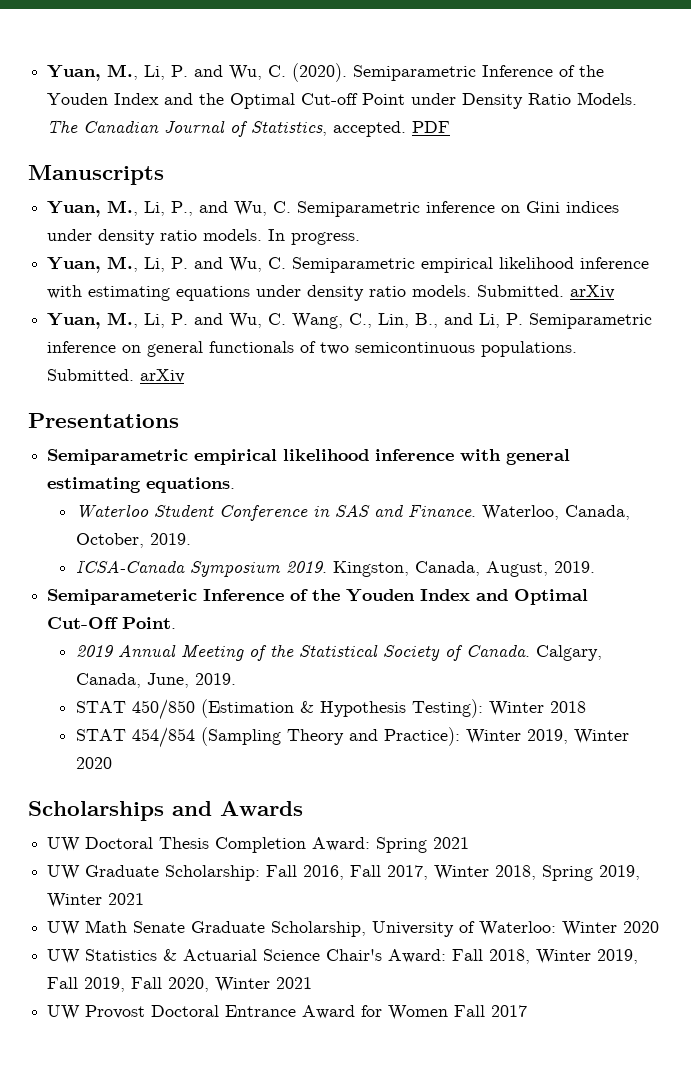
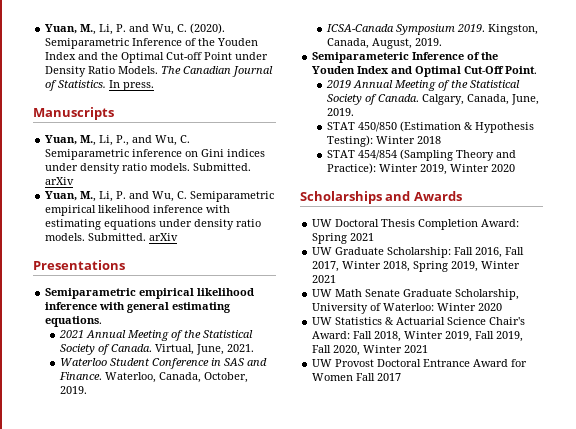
- The Canadian Journal of Statistics, accepted. PDF
+ The Canadian Journal of Statistics. In press.
- Yuan, M., Li, P., and Wu, C. Semiparametric inference on Gini indices under density ratio models. In progress.
+ Yuan, M., Li, P., and Wu, C. Semiparametric inference on Gini indices under density ratio models. Submitted. arXiv
- Yuan, M., Li, P. and Wu, C. Wang, C., Lin, B., and Li, P. Semiparametric inference on general functionals of two semicontinuous populations. Submitted. arXiv
+ 2021 Annual Meeting of the Statistical Society of Canada. Virtual, June, 2021.

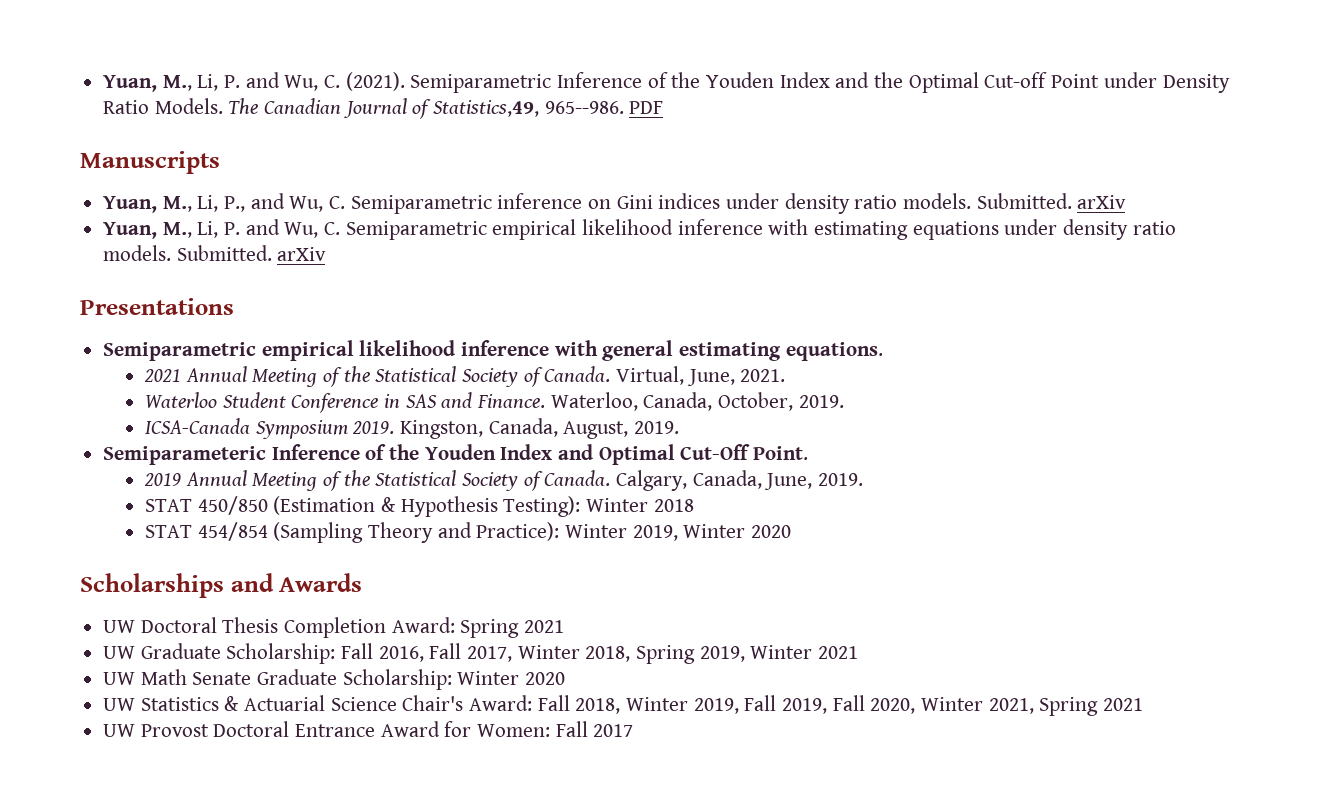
- Yuan, M., Li, P. and Wu, C. (2020).
+ Yuan, M., Li, P. and Wu, C. (2021).
- The Canadian Journal of Statistics. In press.
+ The Canadian Journal of Statistics,49, 965--986. PDF
- UW Math Senate Graduate Scholarship, University of Waterloo: Winter 2020
+ UW Math Senate Graduate Scholarship: Winter 2020
- UW Statistics & Actuarial Science Chair's Award: Fall 2018, Winter 2019, Fall 2019, Fall 2020, Winter 2021
+ UW Statistics & Actuarial Science Chair's Award: Fall 2018, Winter 2019, Fall 2019, Fall 2020, Winter 2021, Spring 2021
- UW Provost Doctoral Entrance Award for Women Fall 2017
+ UW Provost Doctoral Entrance Award for Women: Fall 2017

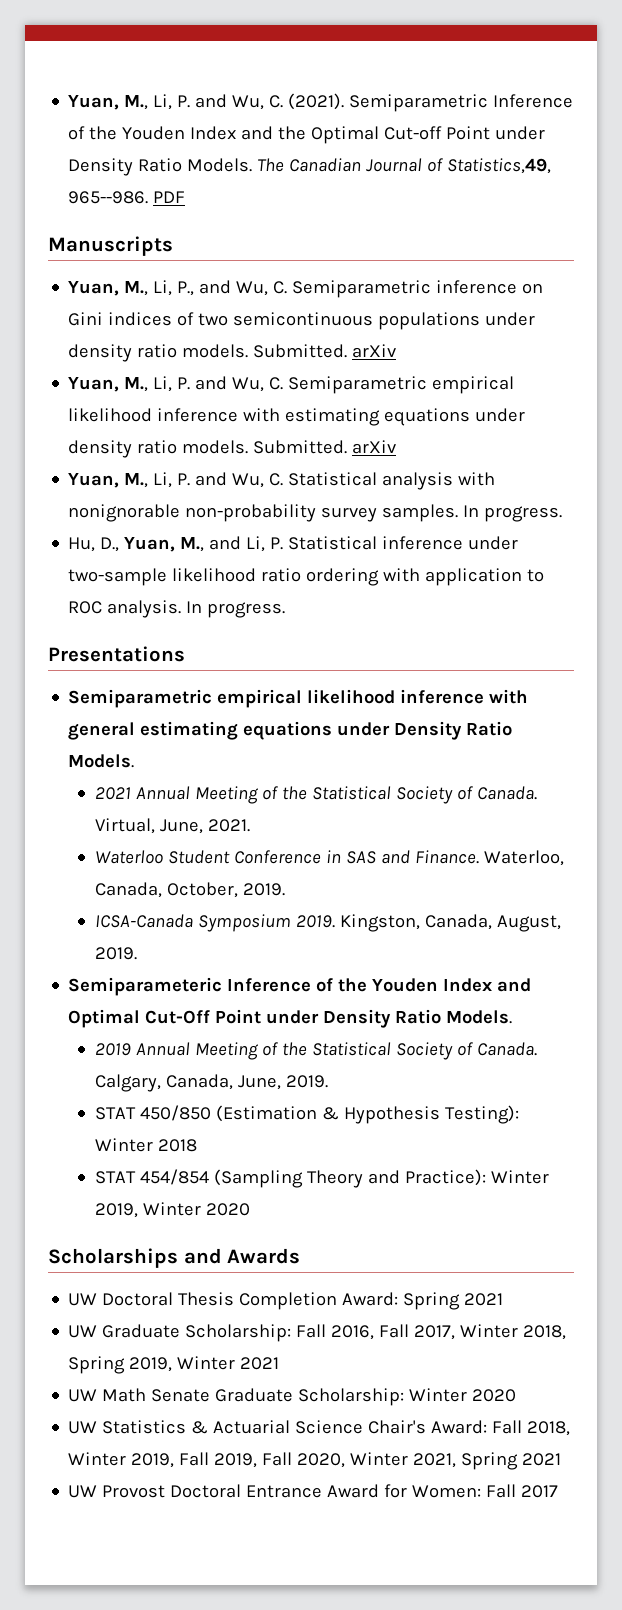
- Yuan, M., Li, P., and Wu, C. Semiparametric inference on Gini indices under density ratio models.
+ Yuan, M., Li, P., and Wu, C. Semiparametric inference on Gini indices of two semicontinuous populations under density ratio models.
+ Yuan, M., Li, P. and Wu, C. Statistical analysis with nonignorable non-probability survey samples. In progress.
+ Hu, D., Yuan, M., and Li, P. Statistical inference under two-sample likelihood ratio ordering with application to ROC analysis. In progress.
- Semiparametric empirical likelihood inference with general estimating equations.
+ Semiparametric empirical likelihood inference with general estimating equations under Density Ratio Models.
- Semiparameteric Inference of the Youden Index and Optimal Cut-Off Point.
+ Semiparameteric Inference of the Youden Index and Optimal Cut-Off Point under Density Ratio Models.

